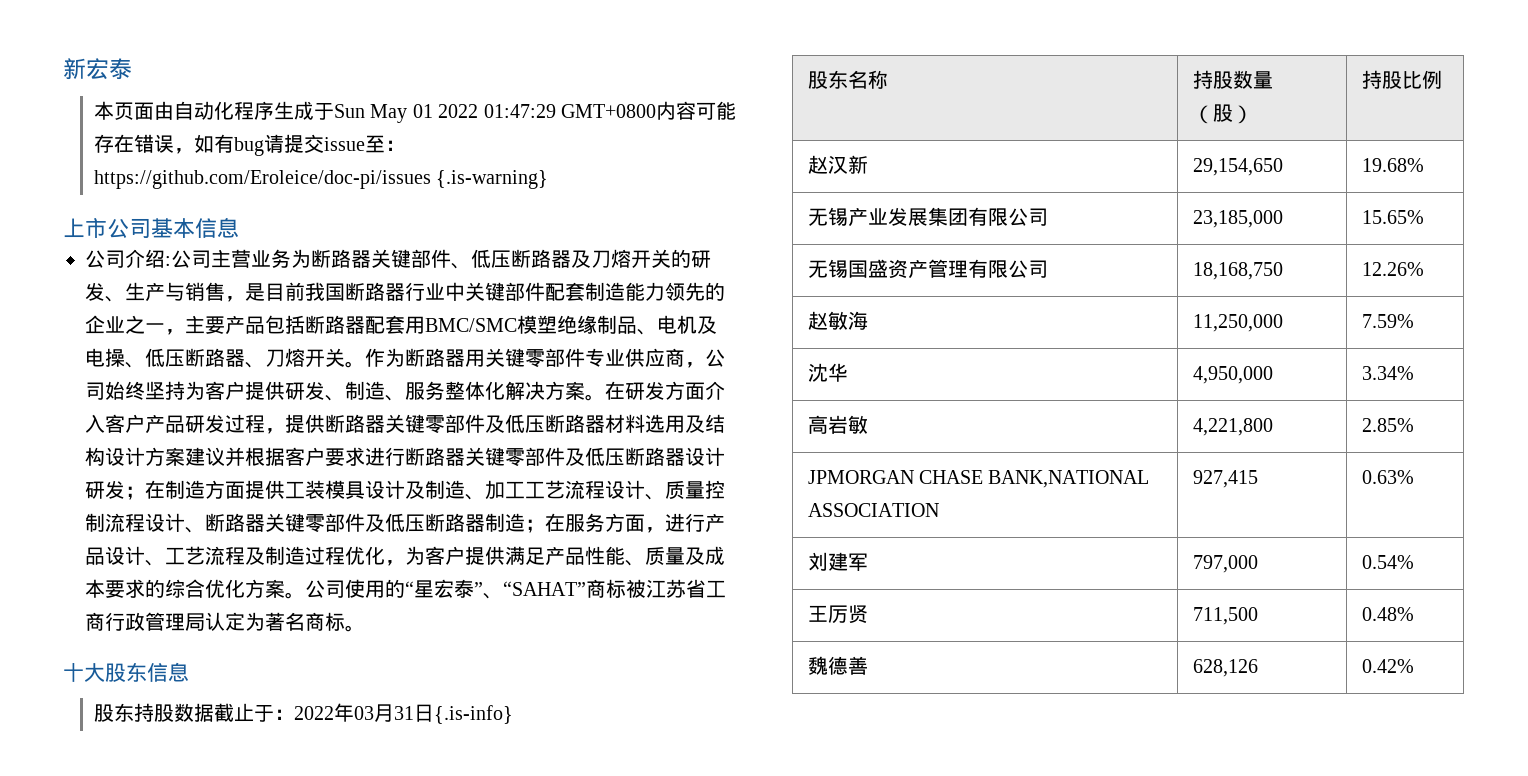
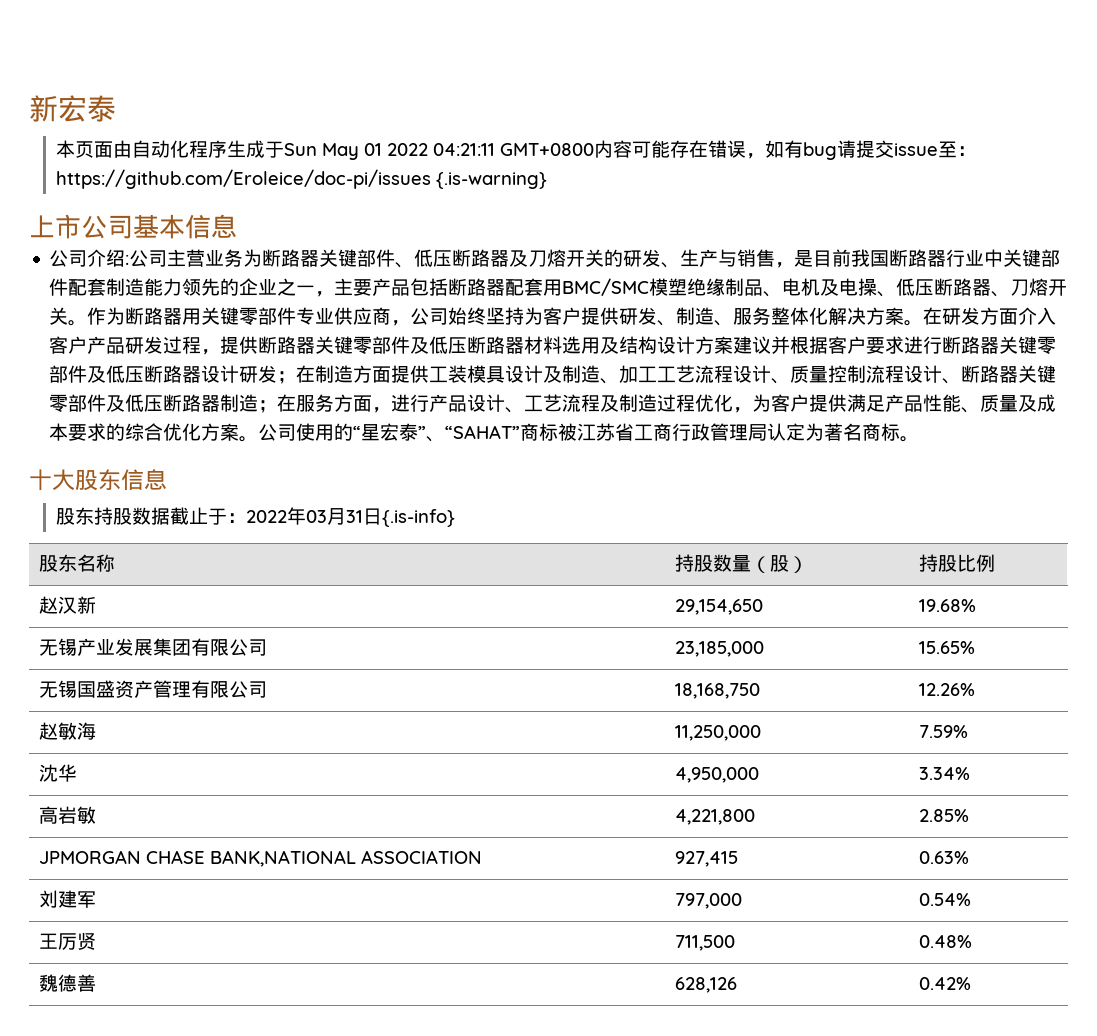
- 本页面由自动化程序生成于Sun May 01 2022 01:47:29 GMT+0800内容可能存在错误，如有bug请提交issue至：https://github.com/Eroleice/doc-pi/issues {.is-warning}
+ 本页面由自动化程序生成于Sun May 01 2022 04:21:11 GMT+0800内容可能存在错误，如有bug请提交issue至：https://github.com/Eroleice/doc-pi/issues {.is-warning}

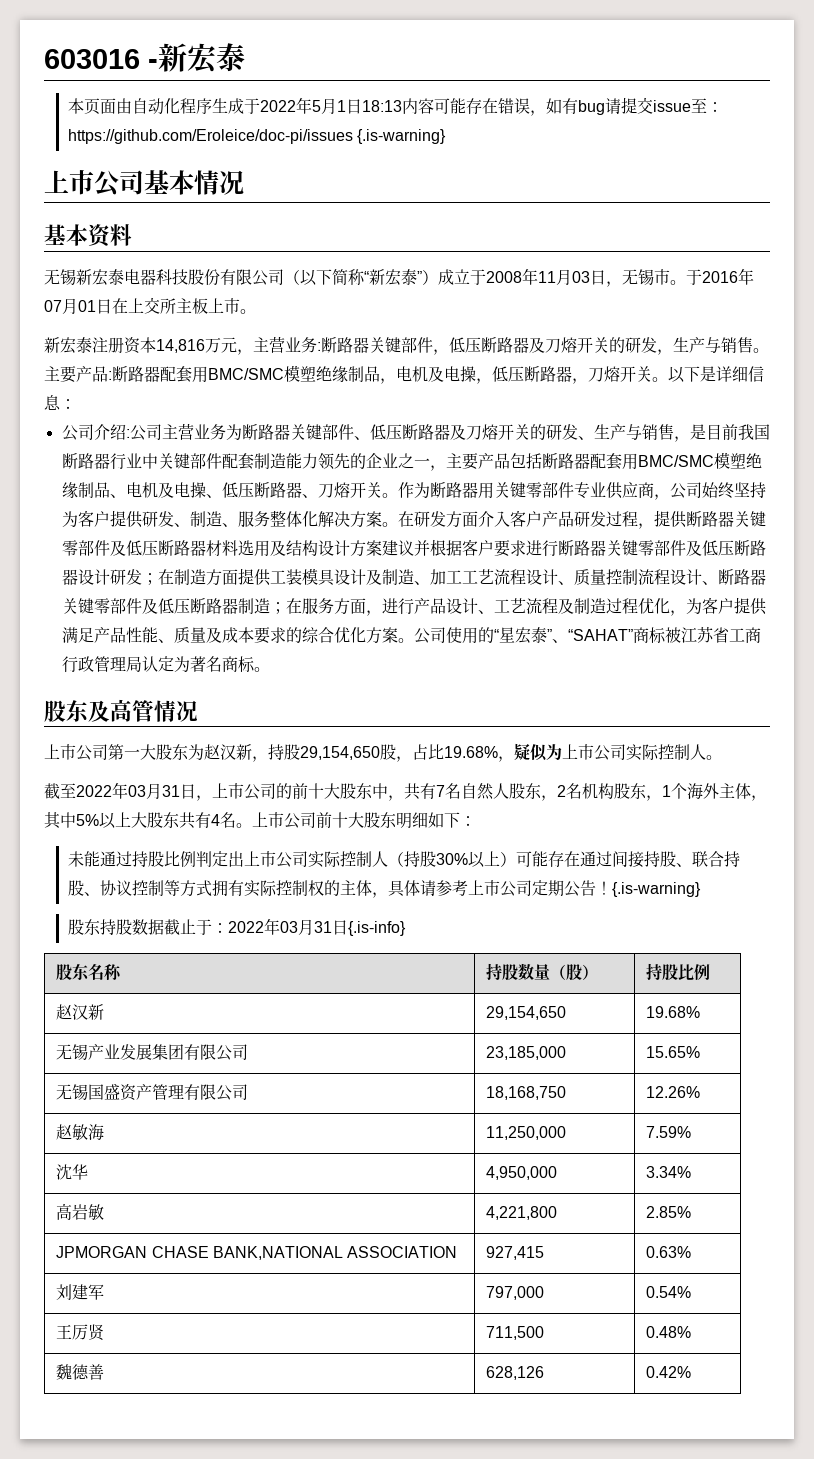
- 新宏泰
+ 603016 -新宏泰
- 本页面由自动化程序生成于Sun May 01 2022 04:21:11 GMT+0800内容可能存在错误，如有bug请提交issue至：https://github.com/Eroleice/doc-pi/issues {.is-warning}
+ 本页面由自动化程序生成于2022年5月1日18:13内容可能存在错误，如有bug请提交issue至：https://github.com/Eroleice/doc-pi/issues {.is-warning}
- 上市公司基本信息
+ 上市公司基本情况
+ 基本资料
+ 无锡新宏泰电器科技股份有限公司（以下简称“新宏泰”）成立于2008年11月03日，无锡市。于2016年07月01日在上交所主板上市。
+ 新宏泰注册资本14,816万元，主营业务:断路器关键部件，低压断路器及刀熔开关的研发，生产与销售。主要产品:断路器配套用BMC/SMC模塑绝缘制品，电机及电操，低压断路器，刀熔开关。以下是详细信息：
- 十大股东信息
+ 股东及高管情况
+ 上市公司第一大股东为赵汉新，持股29,154,650股，占比19.68%，疑似为上市公司实际控制人。
+ 截至2022年03月31日，上市公司的前十大股东中，共有7名自然人股东，2名机构股东，1个海外主体，其中5%以上大股东共有4名。上市公司前十大股东明细如下：
+ 未能通过持股比例判定出上市公司实际控制人（持股30%以上）可能存在通过间接持股、联合持股、协议控制等方式拥有实际控制权的主体，具体请参考上市公司定期公告！{.is-warning}

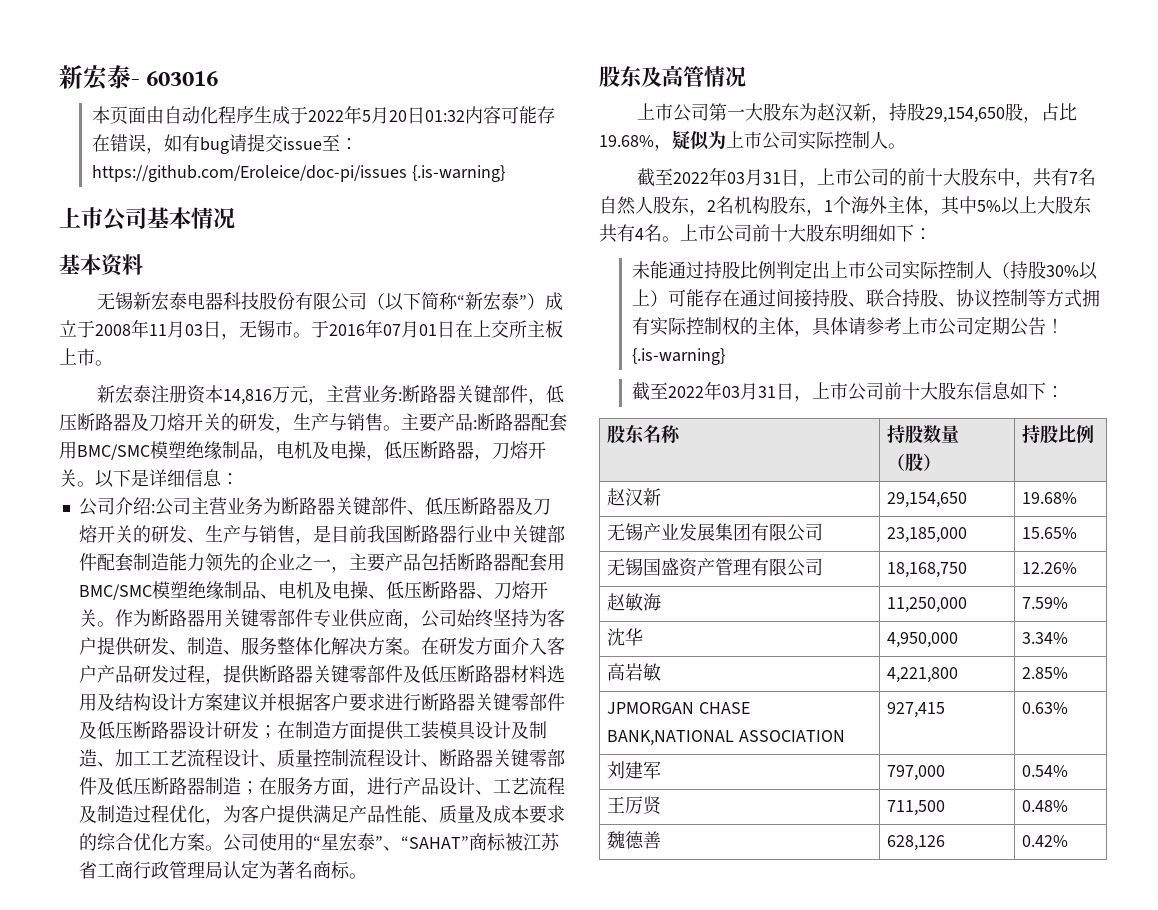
- 603016 -新宏泰
+ 新宏泰- 603016
- 本页面由自动化程序生成于2022年5月1日18:13内容可能存在错误，如有bug请提交issue至：https://github.com/Eroleice/doc-pi/issues {.is-warning}
+ 本页面由自动化程序生成于2022年5月20日01:32内容可能存在错误，如有bug请提交issue至：https://github.com/Eroleice/doc-pi/issues {.is-warning}
- 股东持股数据截止于：2022年03月31日{.is-info}
+ 截至2022年03月31日，上市公司前十大股东信息如下：

